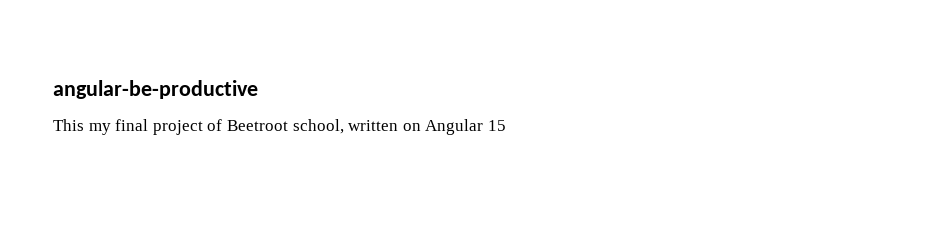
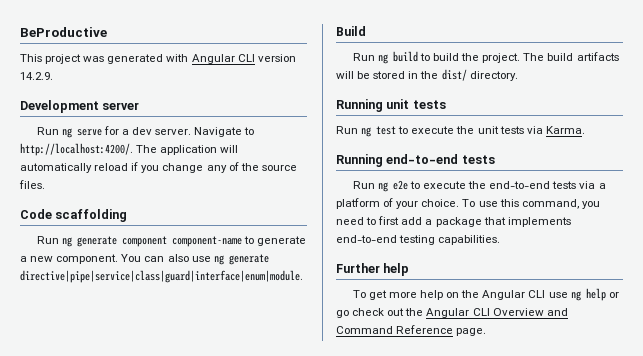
- angular-be-productive
+ BeProductive
- This my final project of Beetroot school, written on Angular 15
+ This project was generated with Angular CLI version 14.2.9.
+ Development server
+ Run ng serve for a dev server. Navigate to http://localhost:4200/. The application will automatically reload if you change any of the source files.
+ Code scaffolding
+ Run ng generate component component-name to generate a new component. You can also use ng generate directive|pipe|service|class|guard|interface|enum|module.
+ Build
+ Run ng build to build the project. The build artifacts will be stored in the dist/ directory.
+ Running unit tests
+ Run ng test to execute the unit tests via Karma.
+ Running end-to-end tests
+ Run ng e2e to execute the end-to-end tests via a platform of your choice. To use this command, you need to first add a package that implements end-to-end testing capabilities.
+ Further help
+ To get more help on the Angular CLI use ng help or go check out the Angular CLI Overview and Command Reference page.

